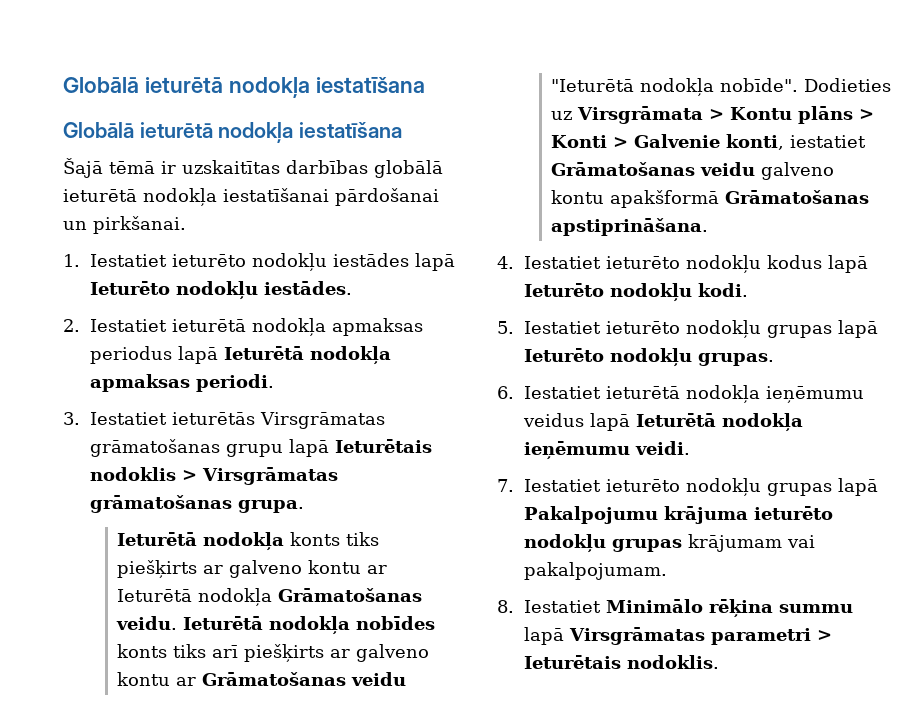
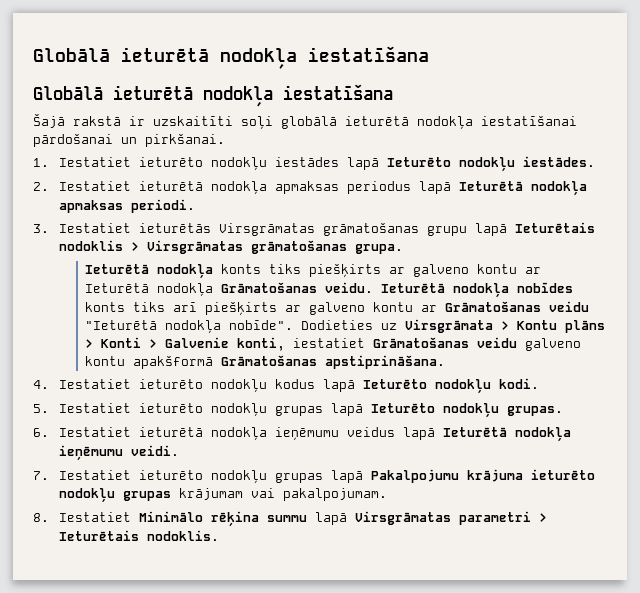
- Šajā tēmā ir uzskaitītas darbības globālā ieturētā nodokļa iestatīšanai pārdošanai un pirkšanai.
+ Šajā rakstā ir uzskaitīti soļi globālā ieturētā nodokļa iestatīšanai pārdošanai un pirkšanai.

